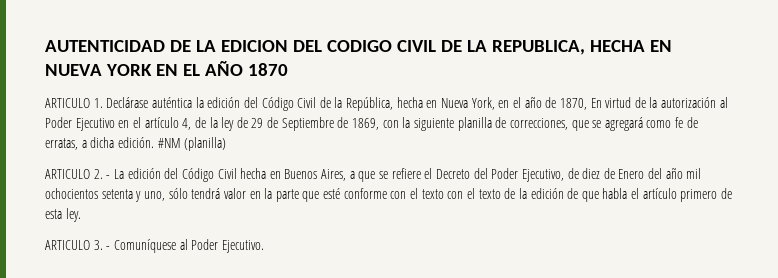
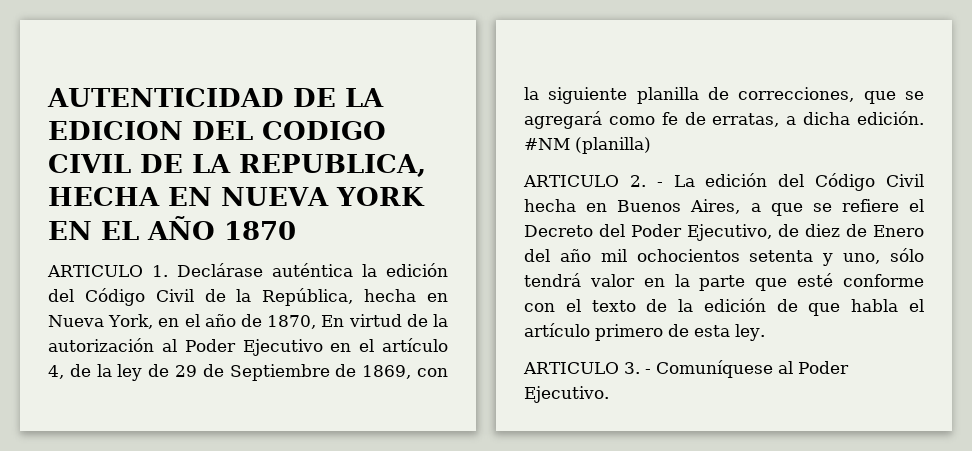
- ARTICULO 2. - La edición del Código Civil hecha en Buenos Aires, a que se refiere el Decreto del Poder Ejecutivo, de diez de Enero del año mil ochocientos setenta y uno, sólo tendrá valor en la parte que esté conforme con el texto con el texto de la edición de que habla el artículo primero de esta ley.
+ ARTICULO 2. - La edición del Código Civil hecha en Buenos Aires, a que se refiere el Decreto del Poder Ejecutivo, de diez de Enero del año mil ochocientos setenta y uno, sólo tendrá valor en la parte que esté conforme con el texto de la edición de que habla el artículo primero de esta ley.

